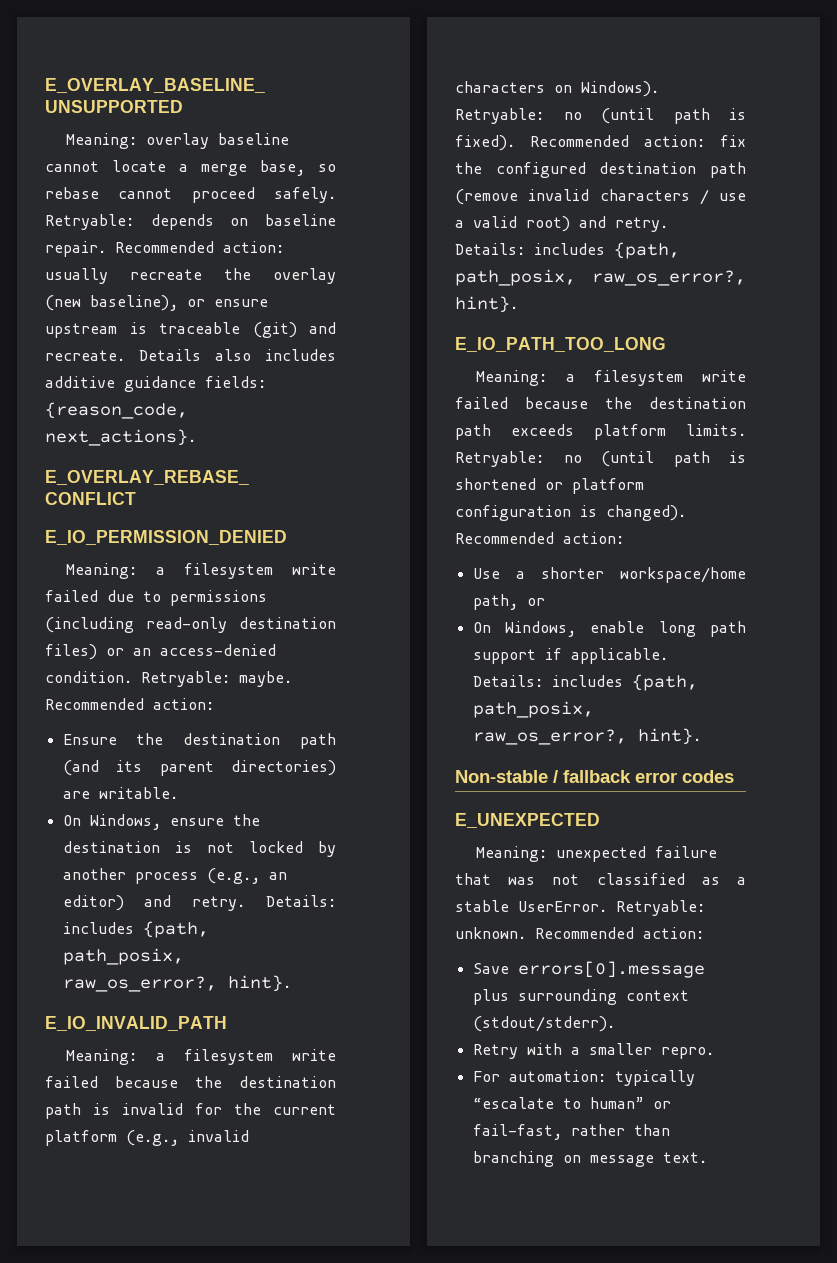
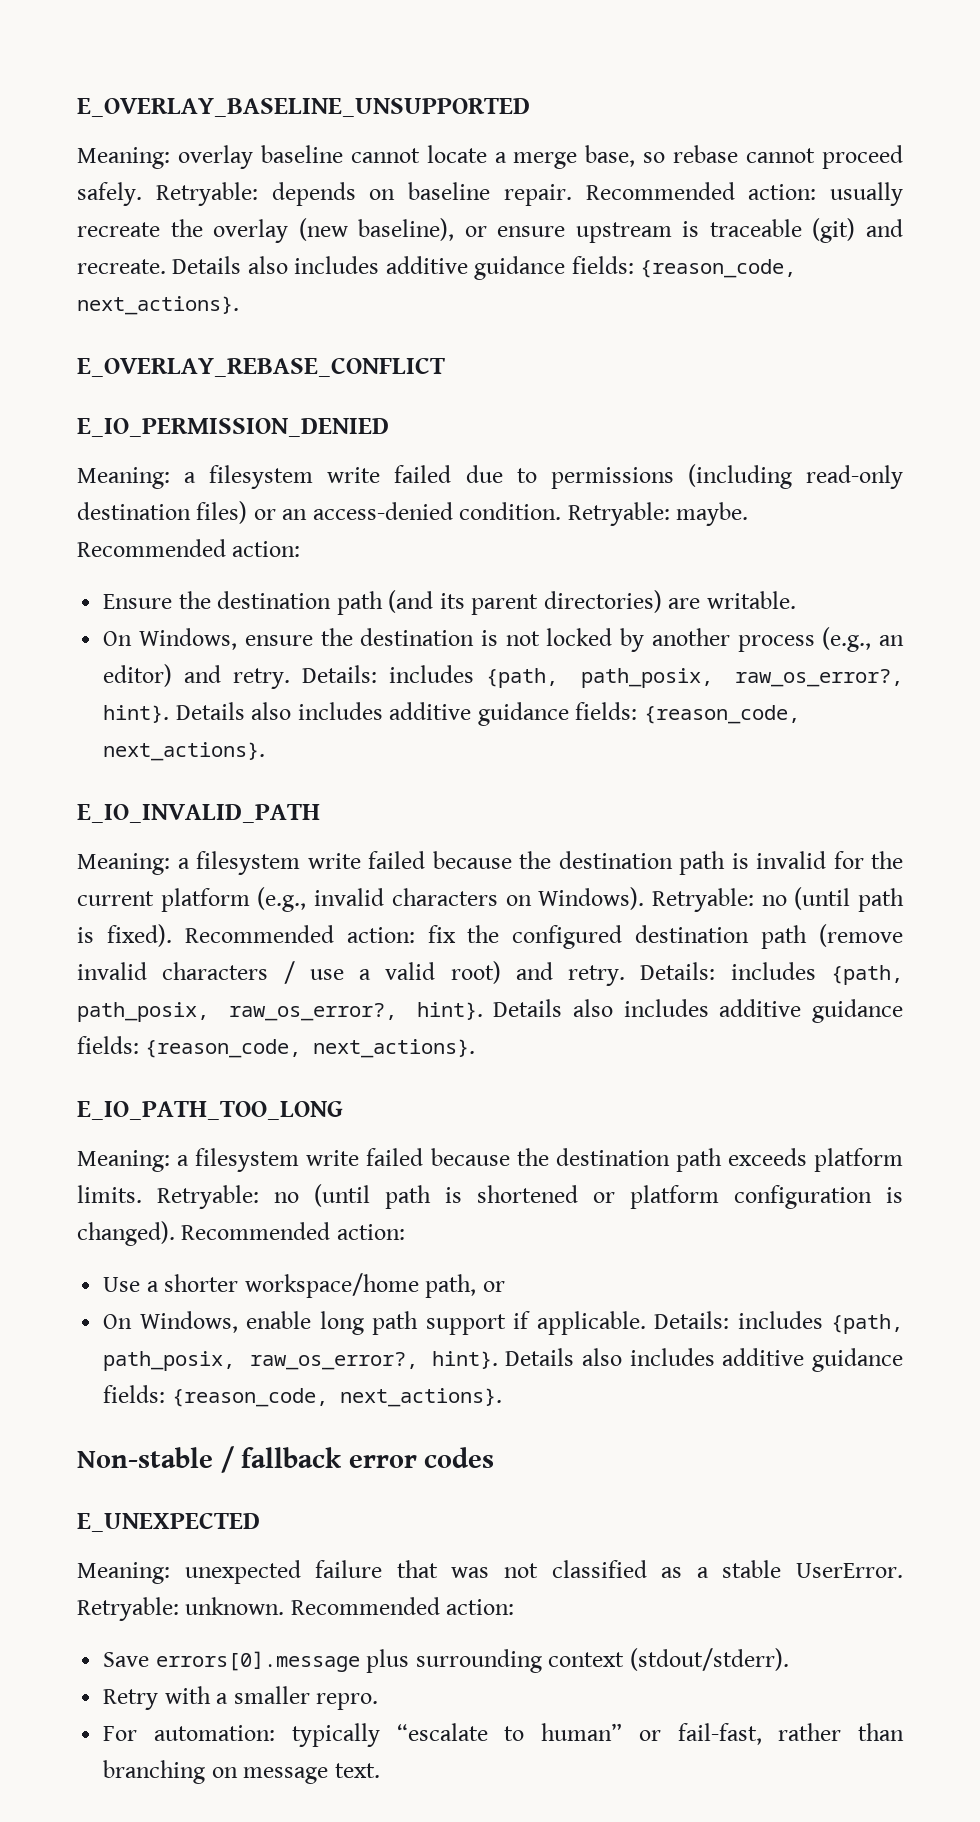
- On Windows, ensure the destination is not locked by another process (e.g., an editor) and retry. Details: includes {path, path_posix, raw_os_error?, hint}.
+ On Windows, ensure the destination is not locked by another process (e.g., an editor) and retry. Details: includes {path, path_posix, raw_os_error?, hint}. Details also includes additive guidance fields: {reason_code, next_actions}.
- Recommended action: fix the configured destination path (remove invalid characters / use a valid root) and retry. Details: includes {path, path_posix, raw_os_error?, hint}.
+ Recommended action: fix the configured destination path (remove invalid characters / use a valid root) and retry. Details: includes {path, path_posix, raw_os_error?, hint}. Details also includes additive guidance fields: {reason_code, next_actions}.
- On Windows, enable long path support if applicable. Details: includes {path, path_posix, raw_os_error?, hint}.
+ On Windows, enable long path support if applicable. Details: includes {path, path_posix, raw_os_error?, hint}. Details also includes additive guidance fields: {reason_code, next_actions}.

